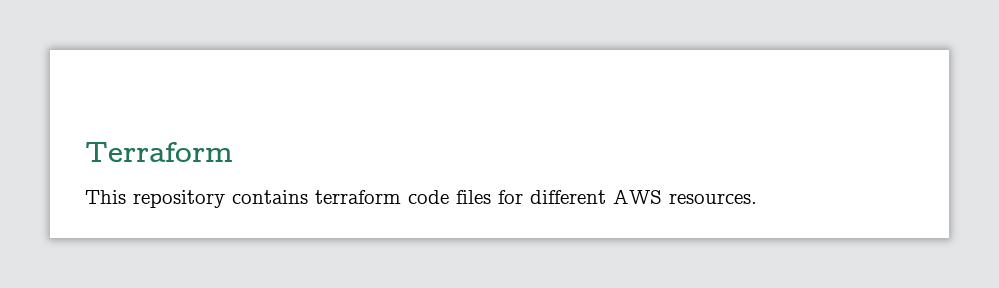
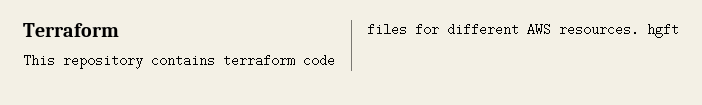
- This repository contains terraform code files for different AWS resources.
+ This repository contains terraform code files for different AWS resources. hgft

